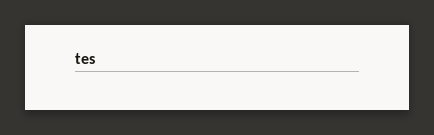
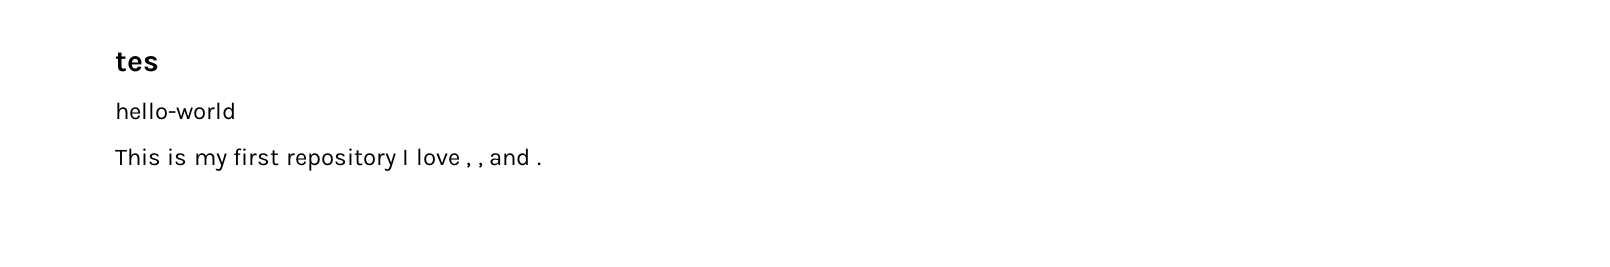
+ hello-world
+ This is my first repository I love , , and .

